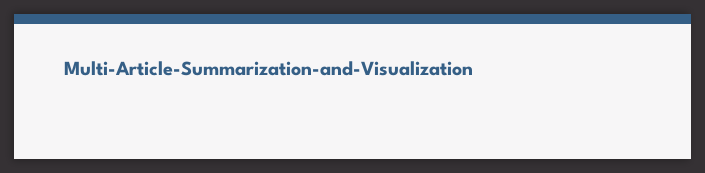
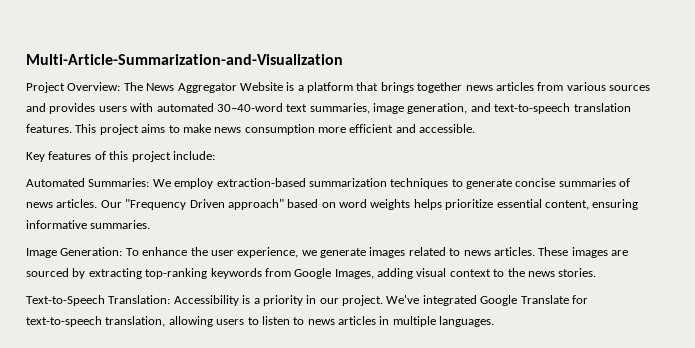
+ Project Overview: The News Aggregator Website is a platform that brings together news articles from various sources and provides users with automated 30–40-word text summaries, image generation, and text-to-speech translation features. This project aims to make news consumption more efficient and accessible.
+ Key features of this project include:
+ Automated Summaries: We employ extraction-based summarization techniques to generate concise summaries of news articles. Our "Frequency Driven approach" based on word weights helps prioritize essential content, ensuring informative summaries.
+ Image Generation: To enhance the user experience, we generate images related to news articles. These images are sourced by extracting top-ranking keywords from Google Images, adding visual context to the news stories.
+ Text-to-Speech Translation: Accessibility is a priority in our project. We've integrated Google Translate for text-to-speech translation, allowing users to listen to news articles in multiple languages.

